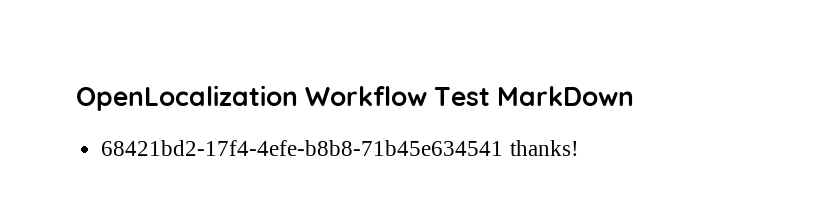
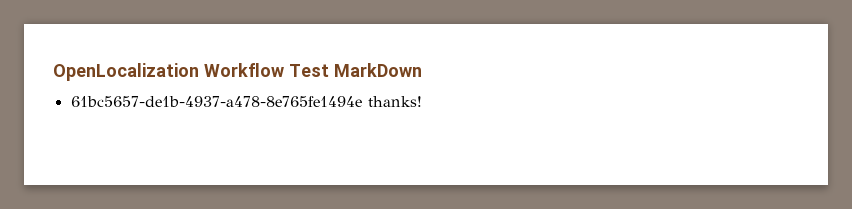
- 68421bd2-17f4-4efe-b8b8-71b45e634541 thanks!
+ 61bc5657-de1b-4937-a478-8e765fe1494e thanks!

